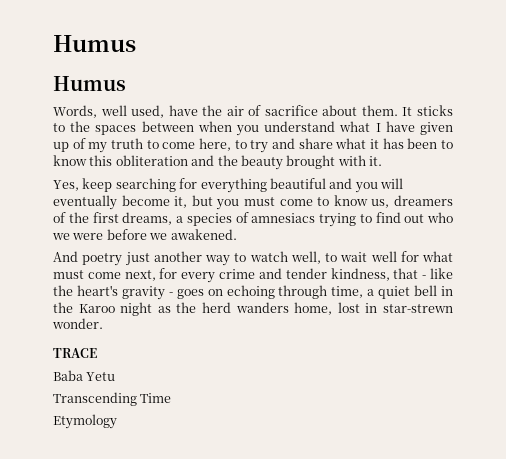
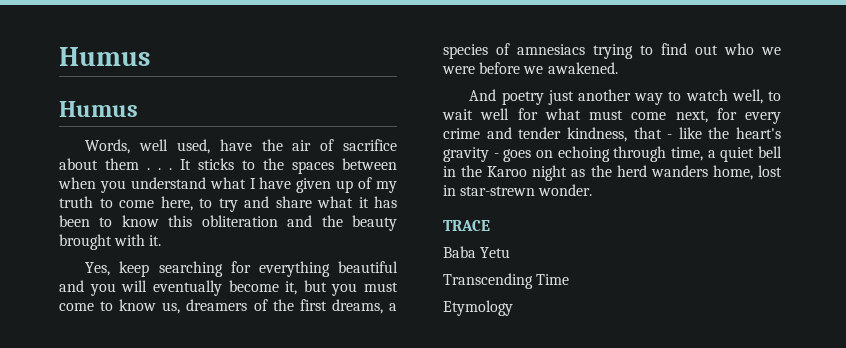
- Words, well used, have the air of sacrifice about them.
+ Words, well used, have the air of sacrifice about them . . .

